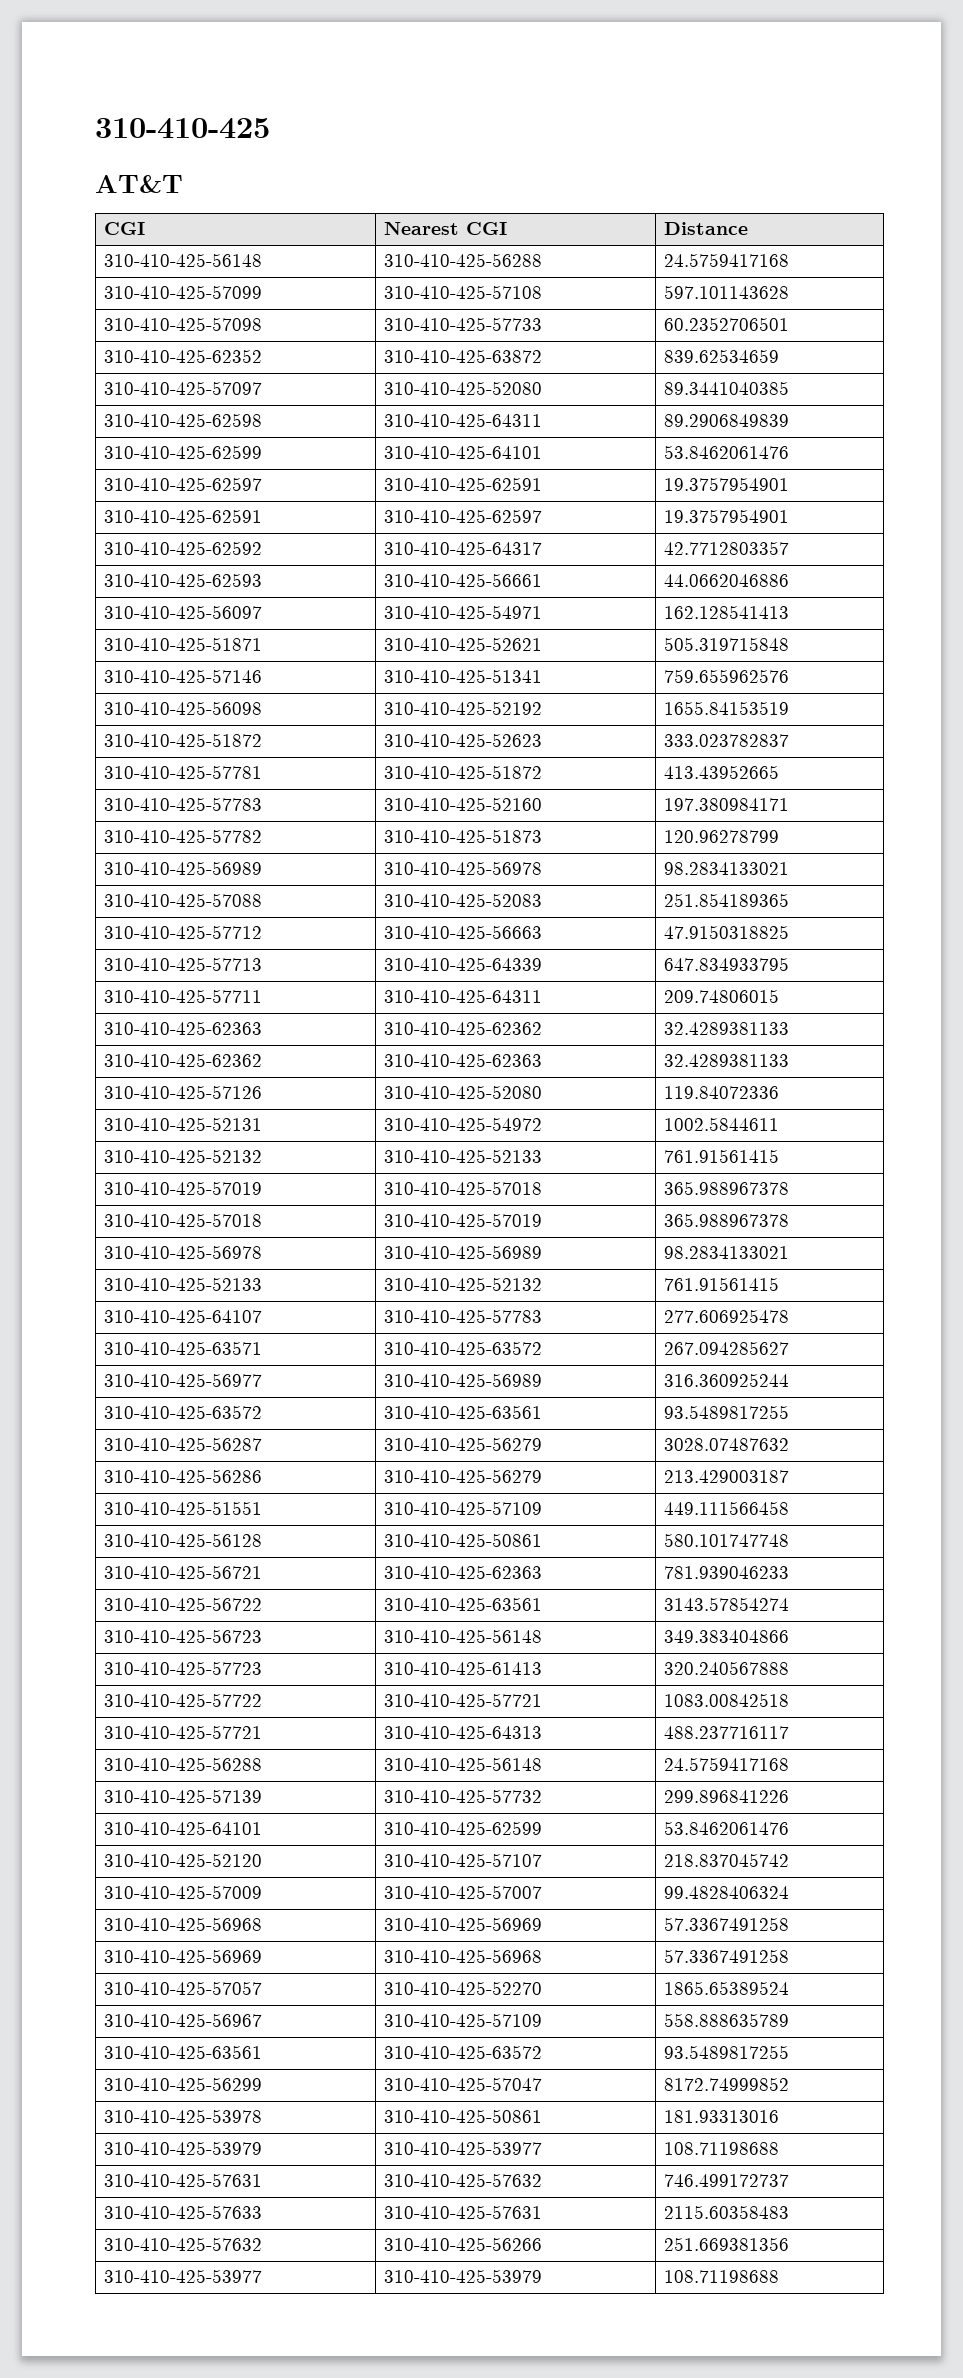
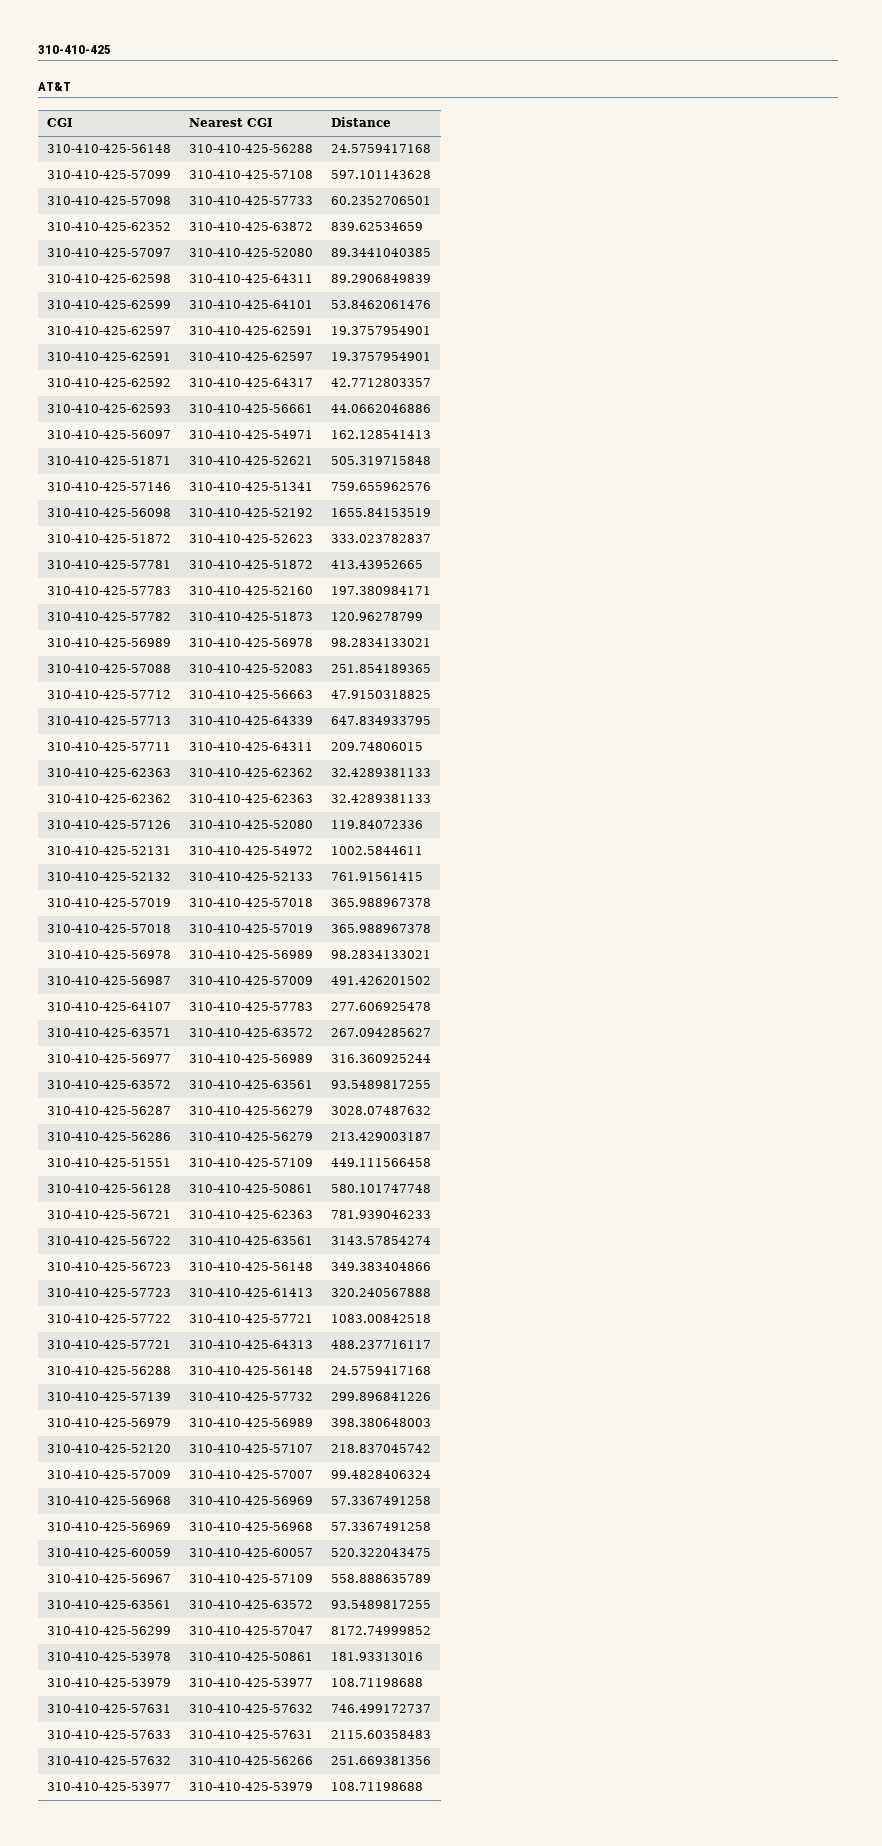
- 310-410-425-52133 | 310-410-425-52132 | 761.91561415
+ 310-410-425-56987 | 310-410-425-57009 | 491.426201502
- 310-410-425-64101 | 310-410-425-62599 | 53.8462061476
+ 310-410-425-56979 | 310-410-425-56989 | 398.380648003
- 310-410-425-57057 | 310-410-425-52270 | 1865.65389524
+ 310-410-425-60059 | 310-410-425-60057 | 520.322043475

